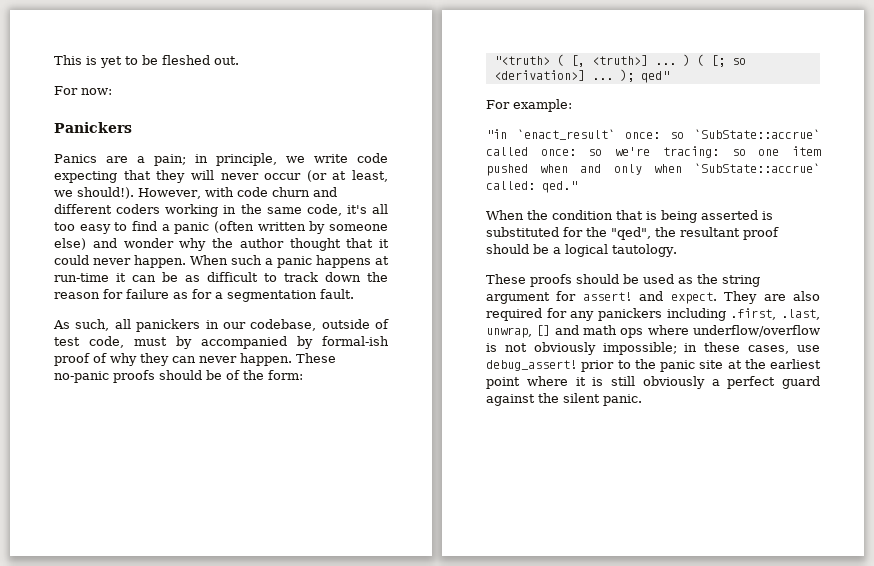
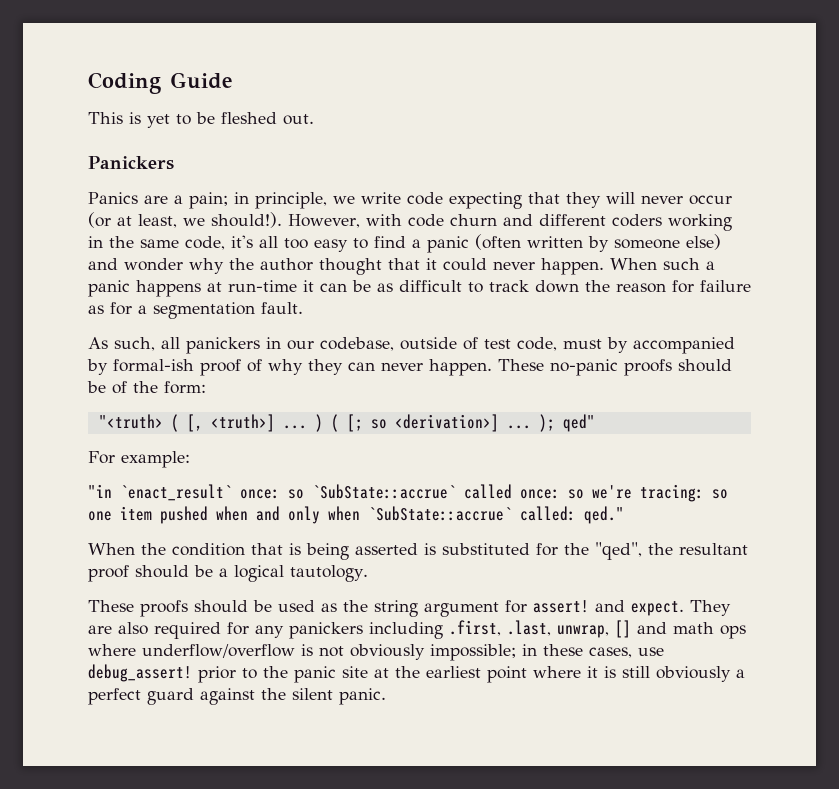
+ Coding Guide
- For now:

